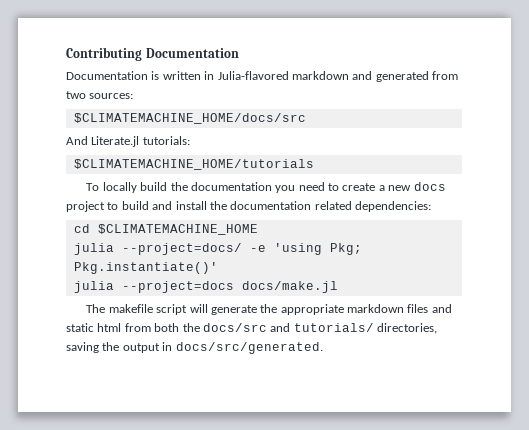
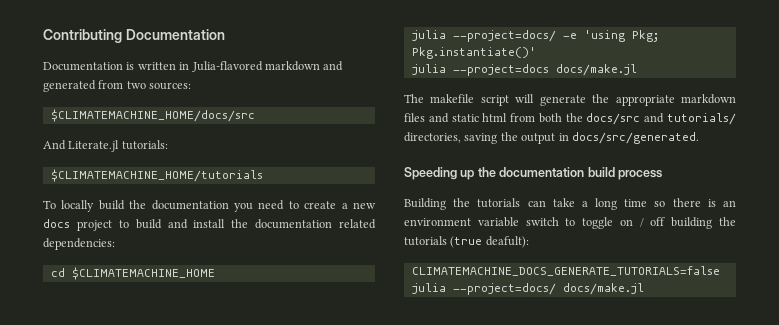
+ Speeding up the documentation build process
+ Building the tutorials can take a long time so there is an environment variable switch to toggle on / off building the tutorials (true deafult):
+ CLIMATEMACHINE_DOCS_GENERATE_TUTORIALS=false julia --project=docs/ docs/make.jl

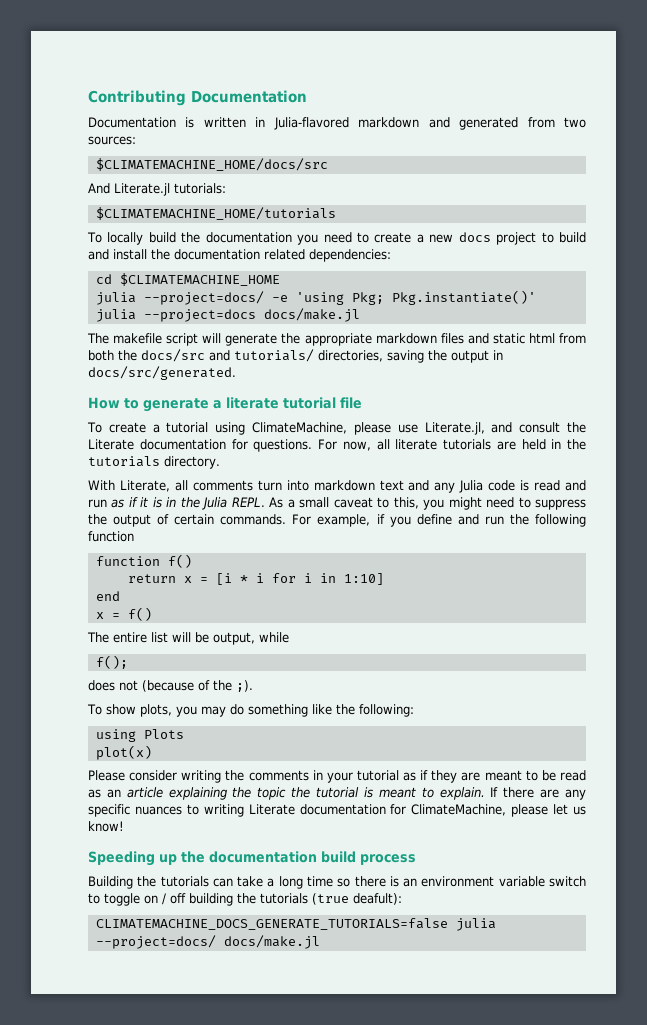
+ How to generate a literate tutorial file
+ To create a tutorial using ClimateMachine, please use Literate.jl, and consult the Literate documentation for questions. For now, all literate tutorials are held in the tutorials directory.
+ With Literate, all comments turn into markdown text and any Julia code is read and run as if it is in the Julia REPL. As a small caveat to this, you might need to suppress the output of certain commands. For example, if you define and run the following function
+ function f()
+ return x = [i * i for i in 1:10]
+ end
+ x = f()
+ The entire list will be output, while
+ f();
+ does not (because of the ;).
+ To show plots, you may do something like the following:
+ using Plots
+ plot(x)
+ Please consider writing the comments in your tutorial as if they are meant to be read as an article explaining the topic the tutorial is meant to explain. If there are any specific nuances to writing Literate documentation for ClimateMachine, please let us know!

